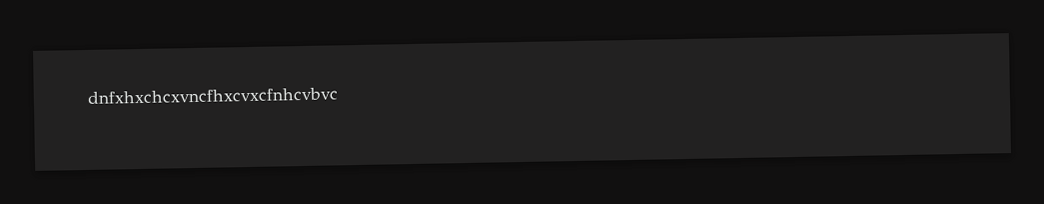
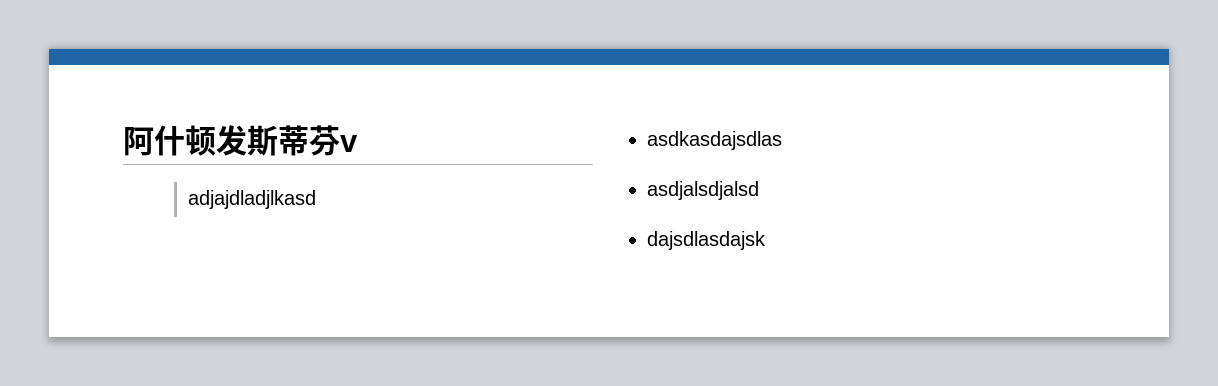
- dnfxhxchcxvncfhxcvxcfnhcvbvc
+ 阿什顿发斯蒂芬v
+ adjajdladjlkasd
+ asdkasdajsdlas
+ asdjalsdjalsd
+ dajsdlasdajsk

